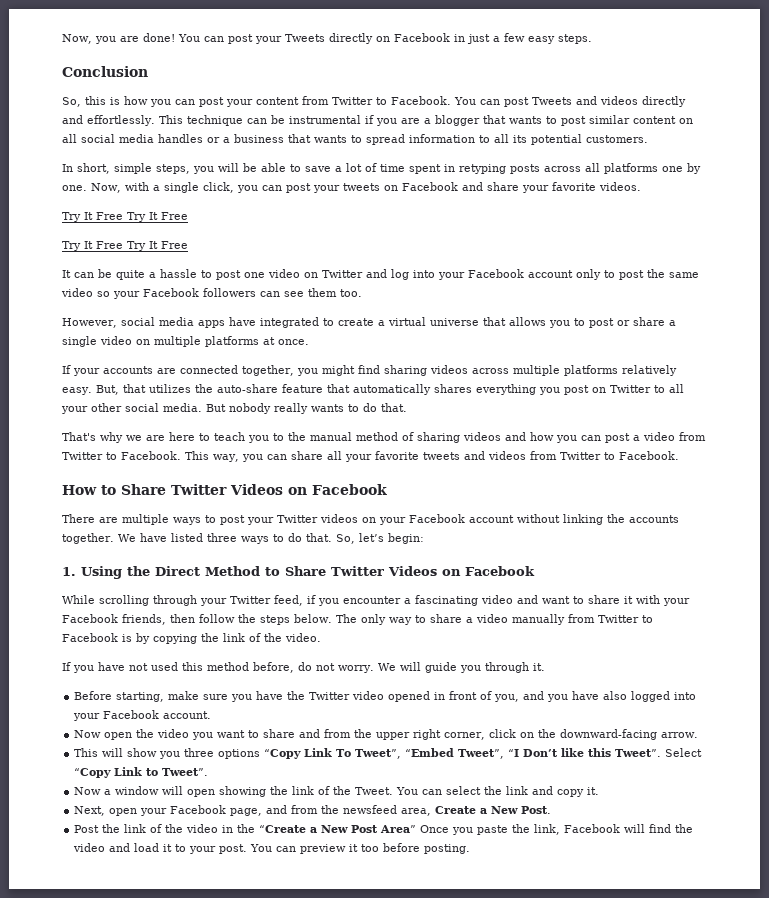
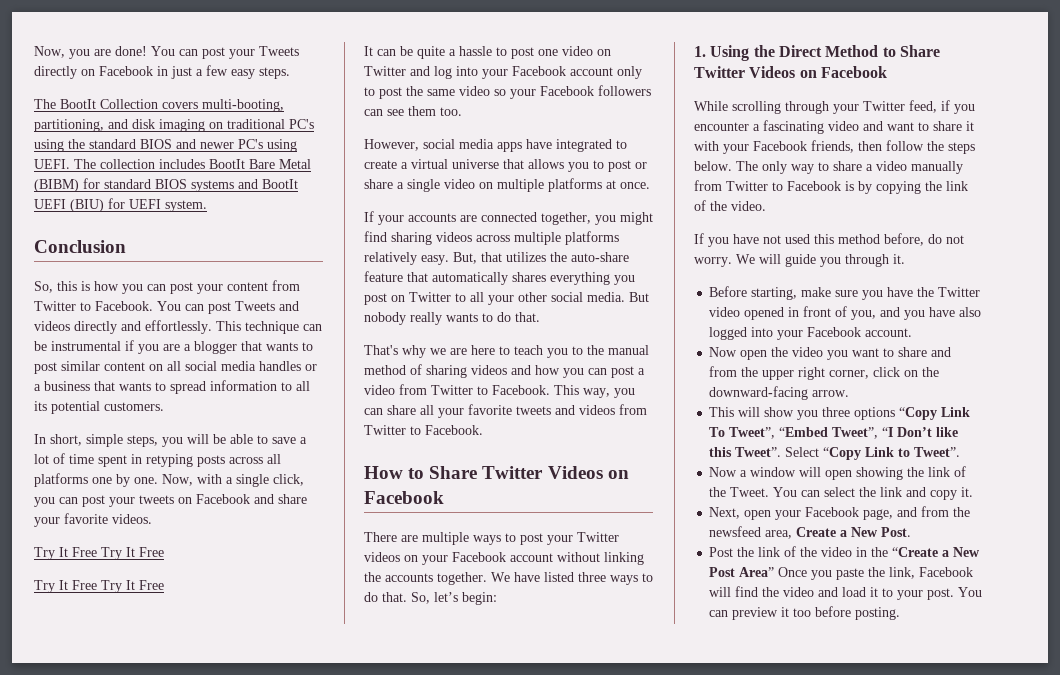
+ The BootIt Collection covers multi-booting, partitioning, and disk imaging on traditional PC's using the standard BIOS and newer PC's using UEFI. The collection includes BootIt Bare Metal (BIBM) for standard BIOS systems and BootIt UEFI (BIU) for UEFI system.

